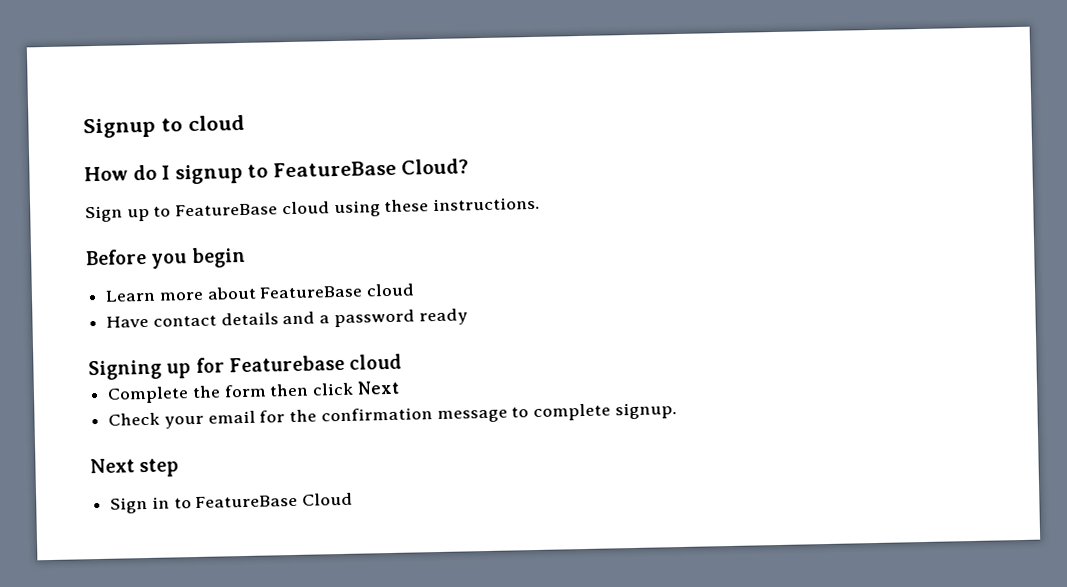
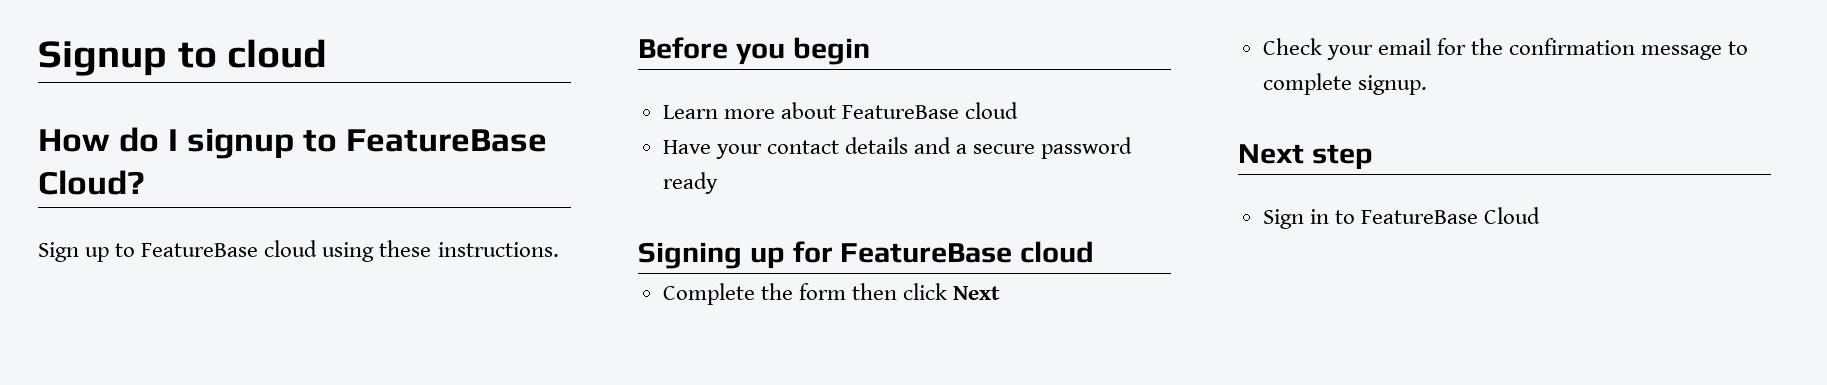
- Have contact details and a password ready
+ Have your contact details and a secure password ready
- Signing up for Featurebase cloud
+ Signing up for FeatureBase cloud

